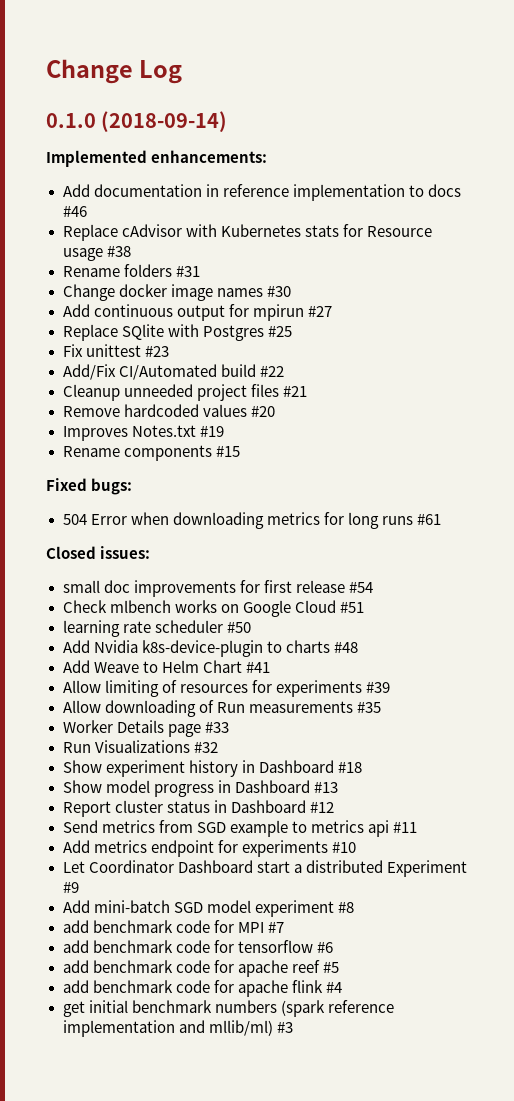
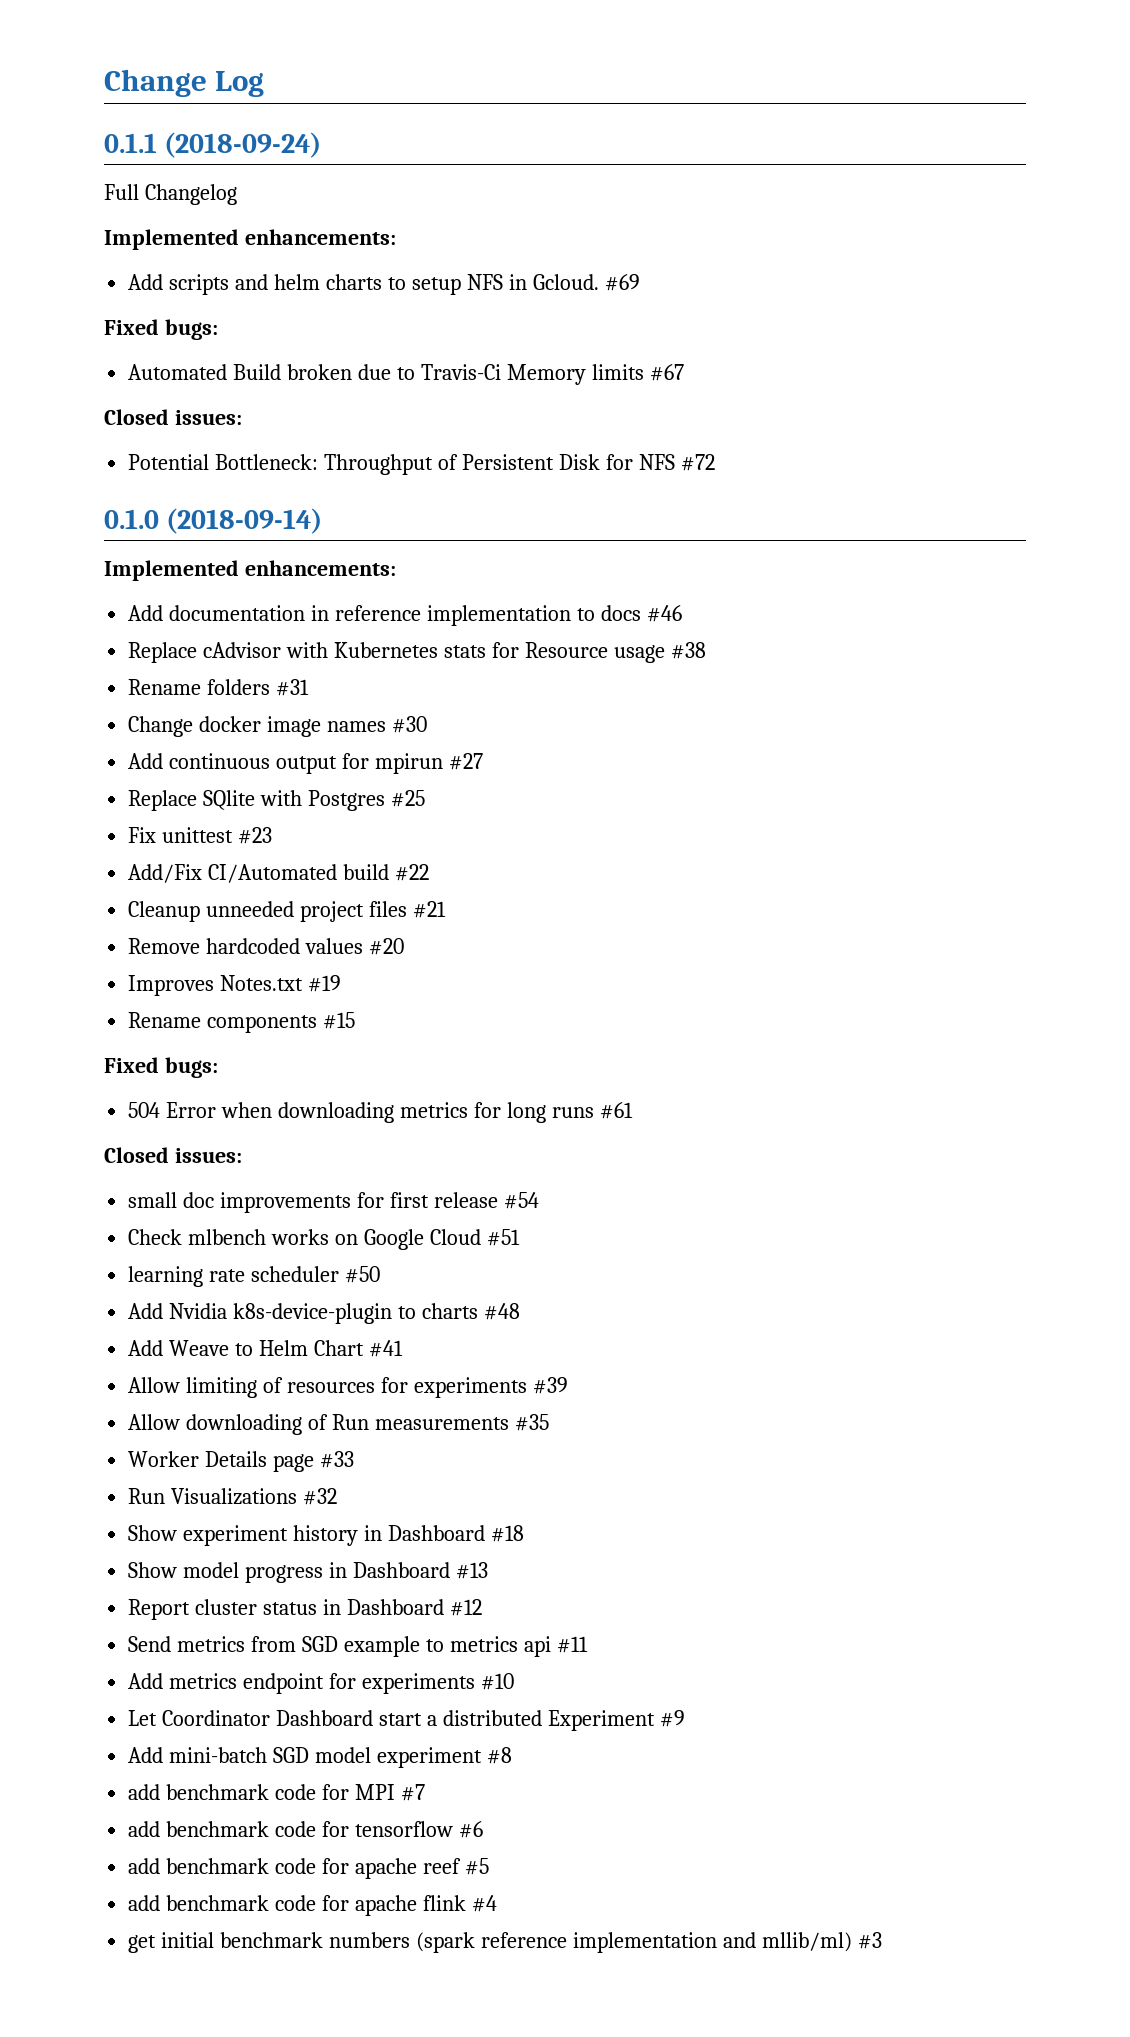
+ 0.1.1 (2018-09-24)
+ Full Changelog
+ Implemented enhancements:
+ Add scripts and helm charts to setup NFS in Gcloud. #69
+ Fixed bugs:
+ Automated Build broken due to Travis-Ci Memory limits #67
+ Closed issues:
+ Potential Bottleneck: Throughput of Persistent Disk for NFS #72

